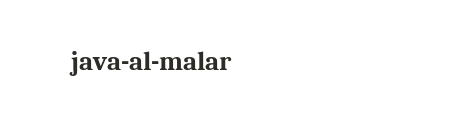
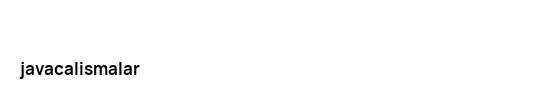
- java-al-malar
+ javacalismalar

